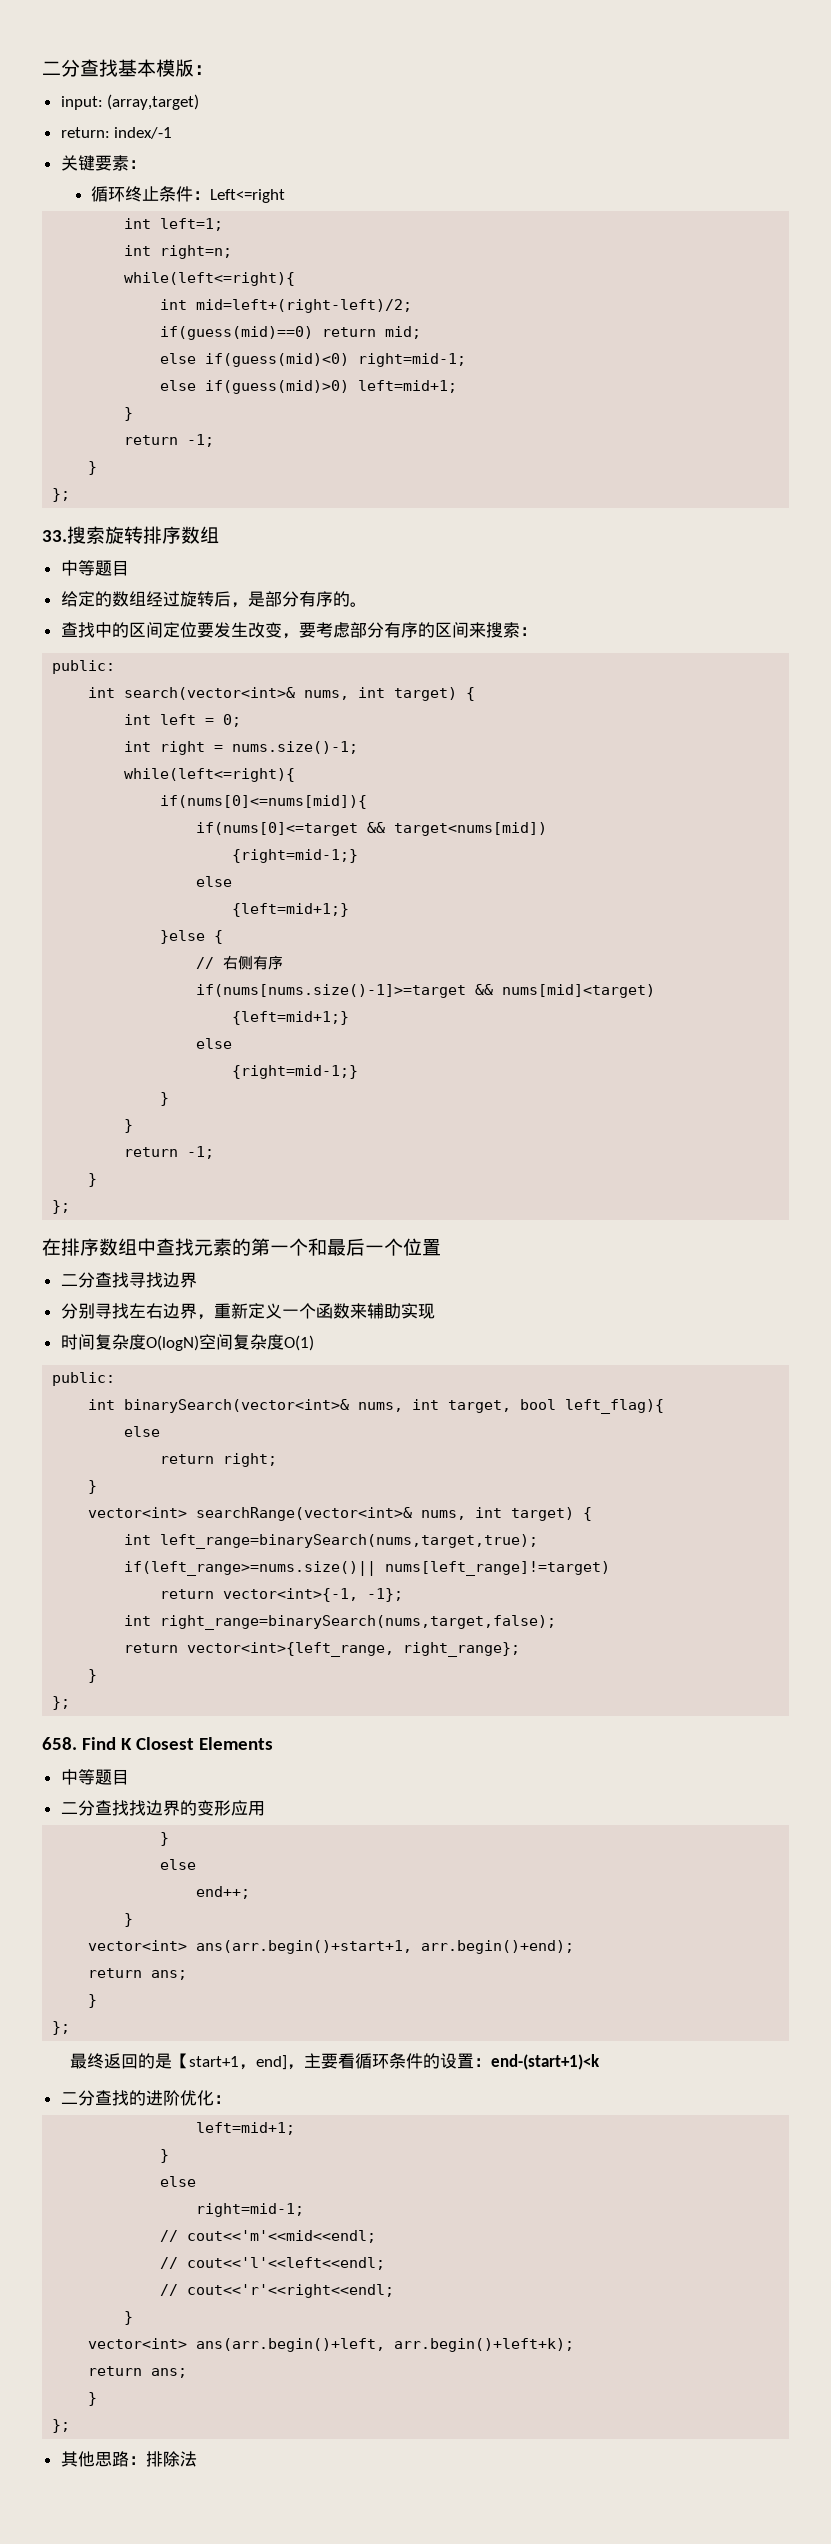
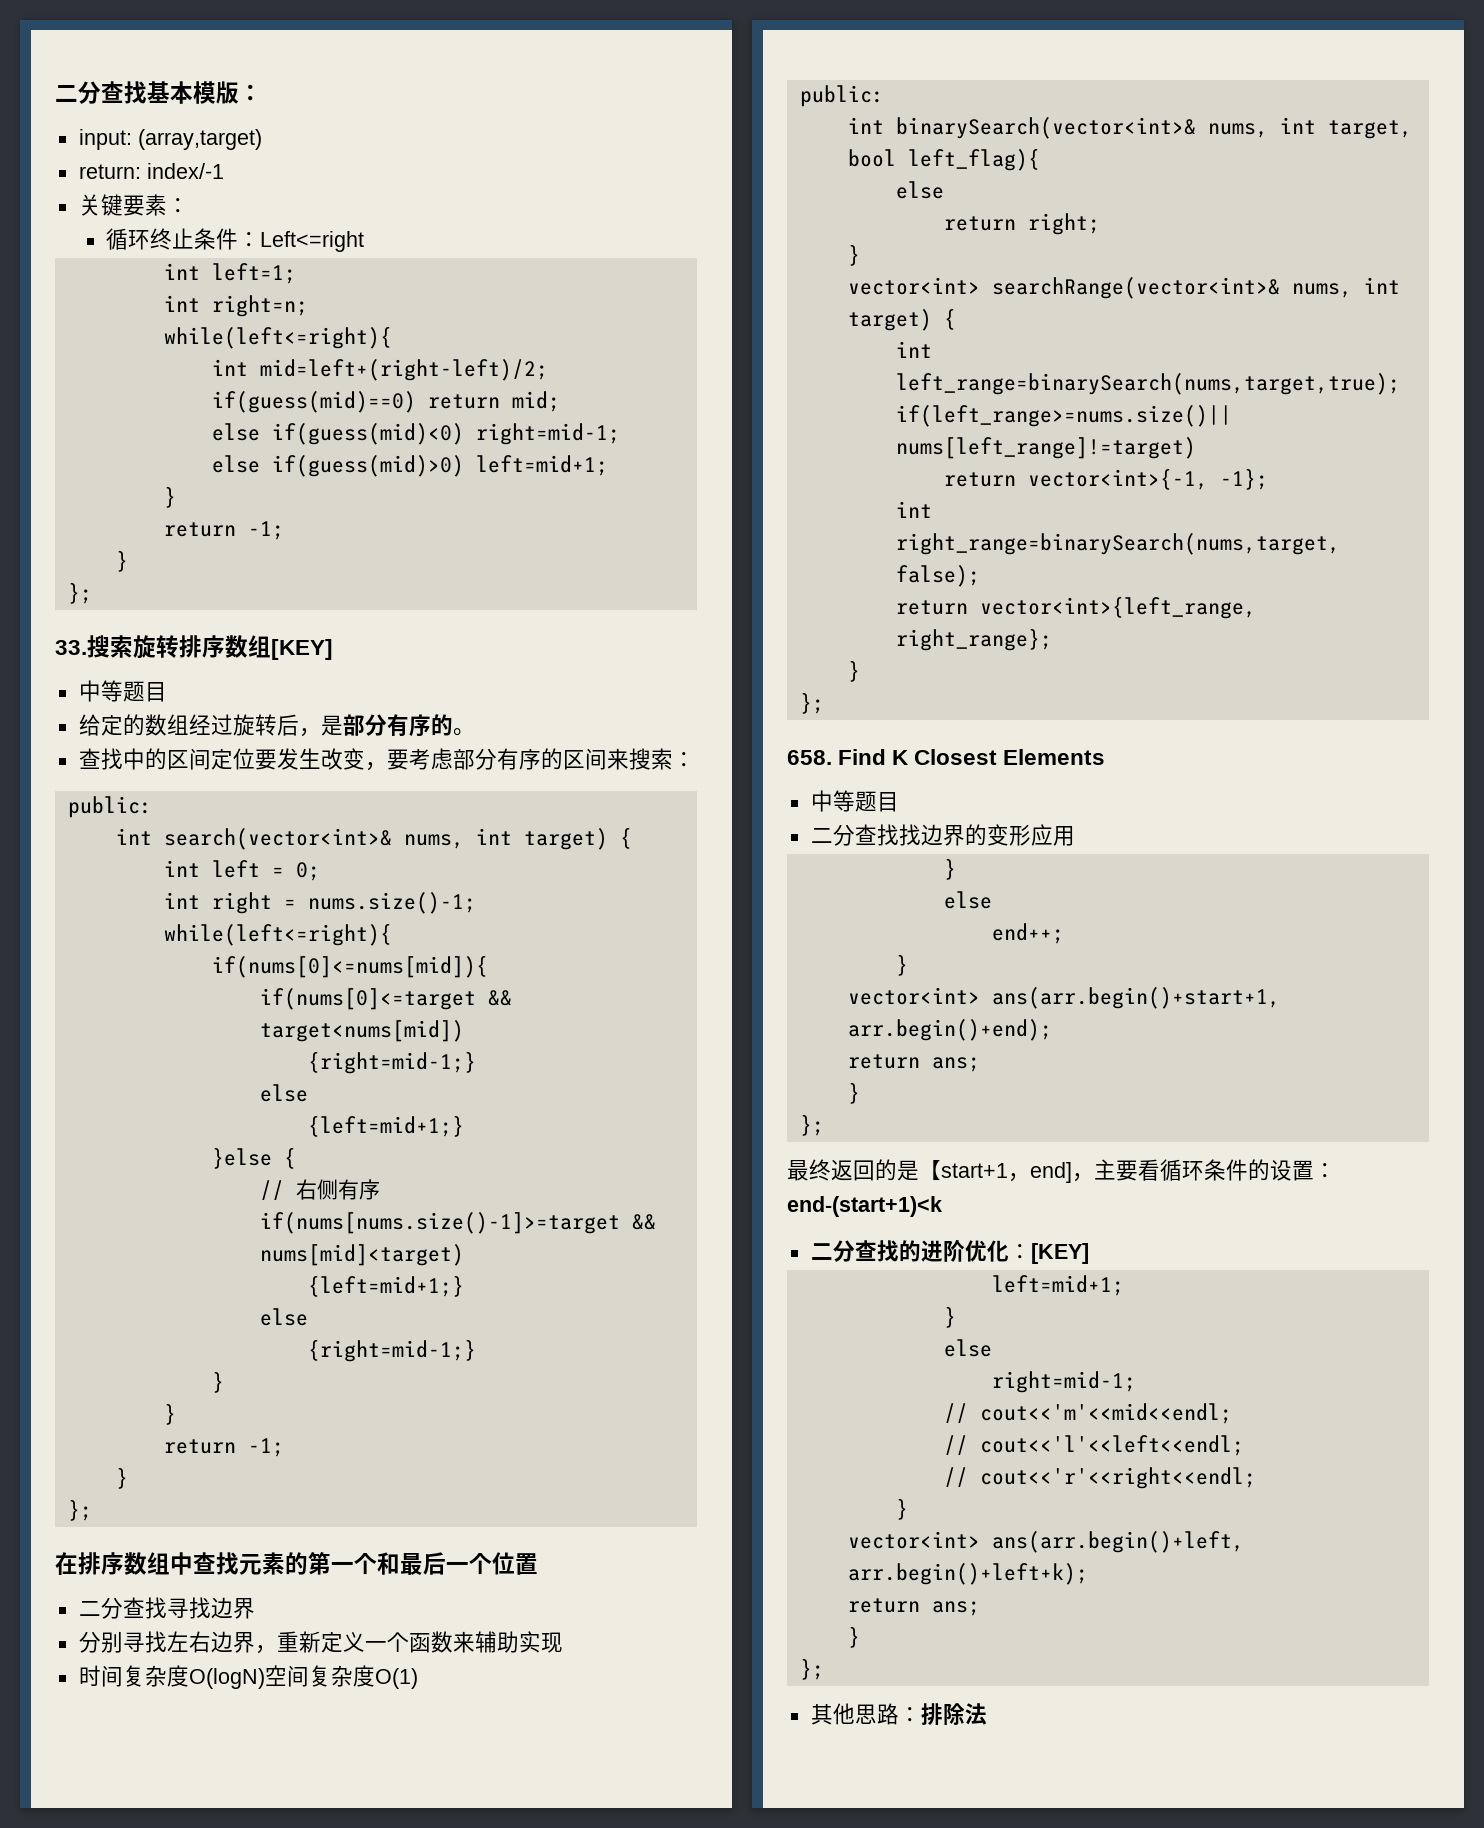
- 33.搜索旋转排序数组
+ 33.搜索旋转排序数组[KEY]
- 二分查找的进阶优化：
+ 二分查找的进阶优化：[KEY]

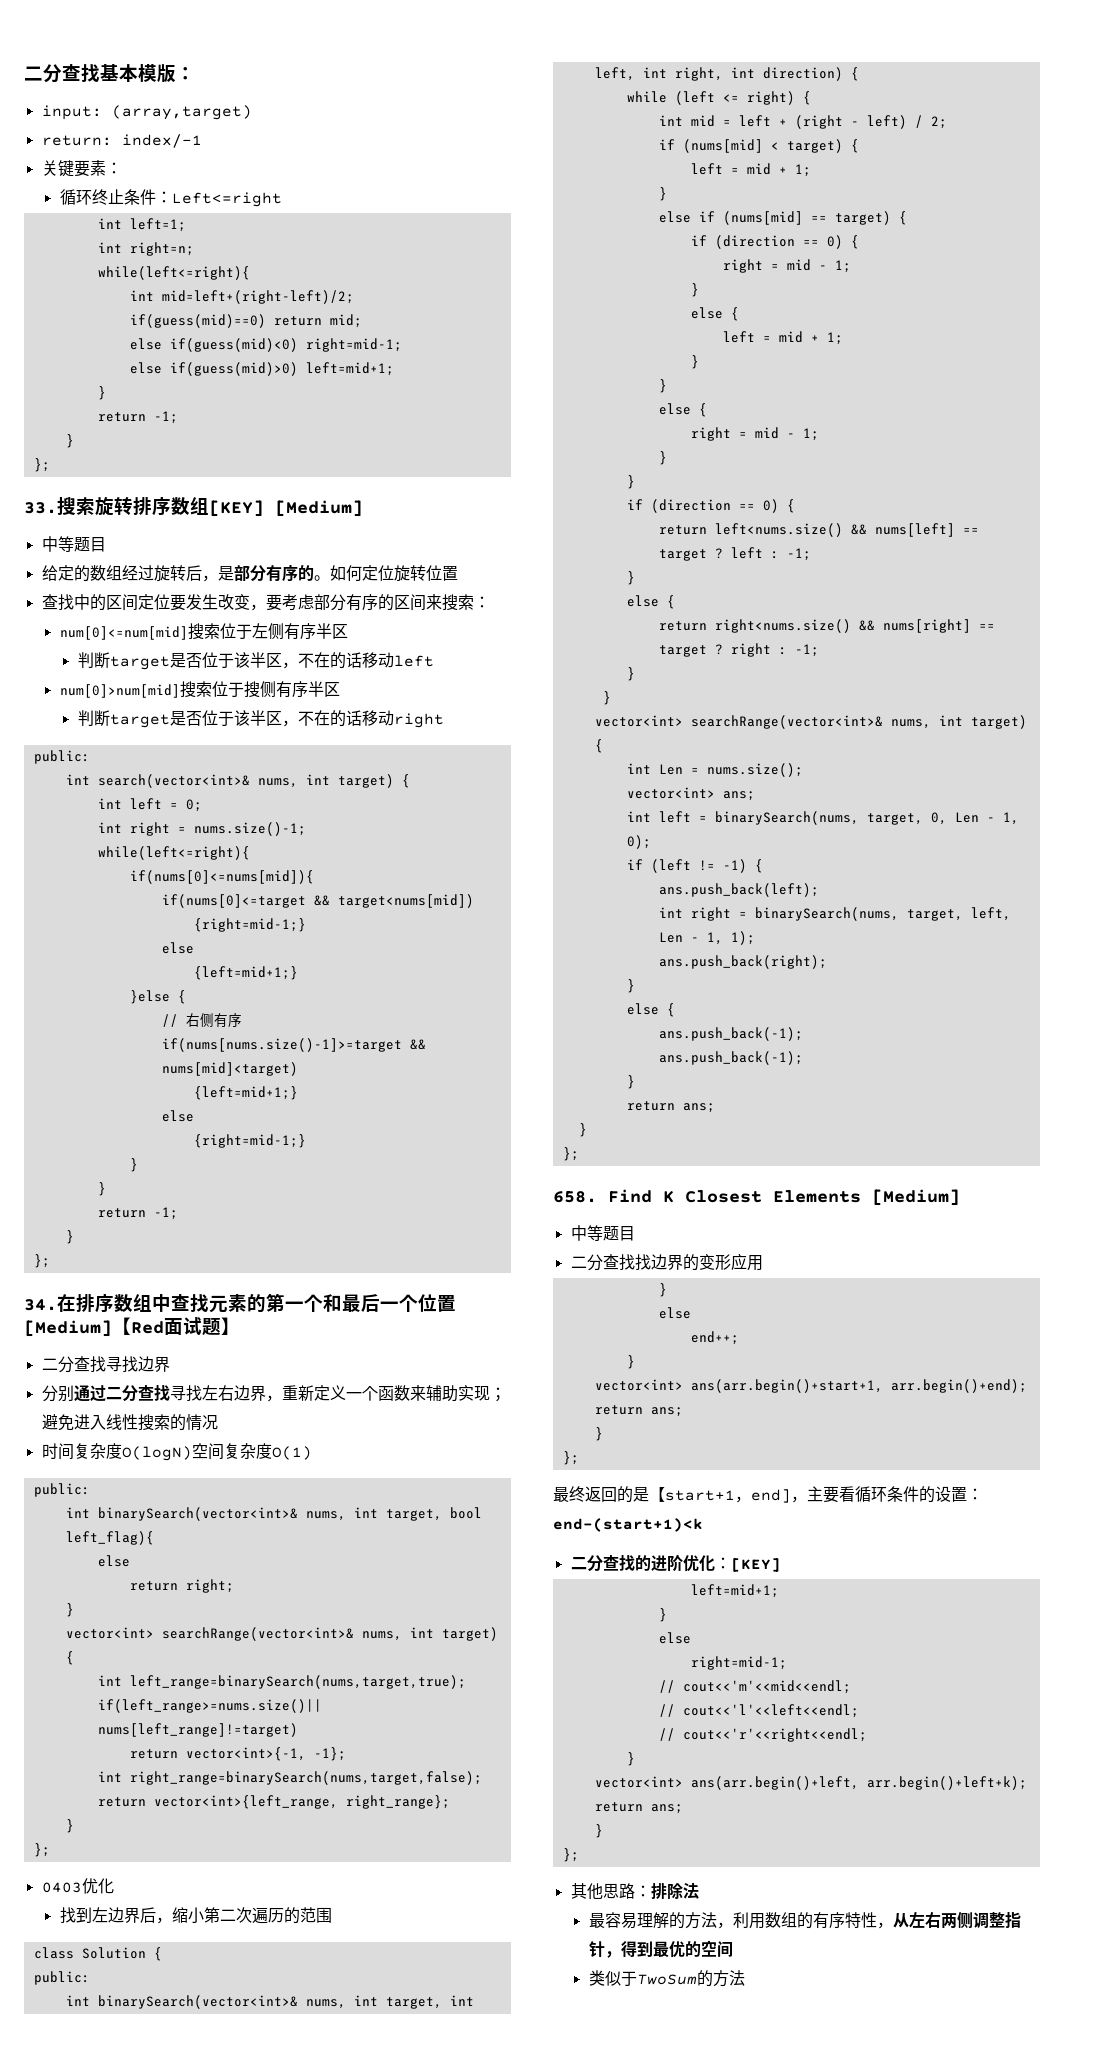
- 33.搜索旋转排序数组[KEY]
+ 33.搜索旋转排序数组[KEY] [Medium]
+ 如何定位旋转位置
+ num[0]<=num[mid]搜索位于左侧有序半区
+ 判断target是否位于该半区，不在的话移动left
+ num[0]>num[mid]搜索位于搜侧有序半区
+ 判断target是否位于该半区，不在的话移动right
- 在排序数组中查找元素的第一个和最后一个位置
+ 34.在排序数组中查找元素的第一个和最后一个位置[Medium]【Red面试题】
- 分别寻找左右边界，重新定义一个函数来辅助实现
+ 分别通过二分查找寻找左右边界，重新定义一个函数来辅助实现；避免进入线性搜索的情况
+ 0403优化
+ 找到左边界后，缩小第二次遍历的范围
+ class Solution {
+ public:
+ int binarySearch(vector<int>& nums, int target, int left, int right, int direction) {
+ while (left <= right) {
+ int mid = left + (right - left) / 2;
+ if (nums[mid] < target) {
+ left = mid + 1;
+ }
+ else if (nums[mid] == target) {
+ if (direction == 0) {
+ right = mid - 1;
+ }
+ else {
+ left = mid + 1;
+ }
+ }
+ else {
+ right = mid - 1;
+ }
+ }
+ if (direction == 0) {
+ return left<nums.size() && nums[left] == target ? left : -1;
+ }
+ else {
+ return right<nums.size() && nums[right] == target ? right : -1;
+ }
+ }
+ vector<int> searchRange(vector<int>& nums, int target) {
+ int Len = nums.size();
+ vector<int> ans;
+ int left = binarySearch(nums, target, 0, Len - 1, 0);
+ if (left != -1) {
+ ans.push_back(left);
+ int right = binarySearch(nums, target, left, Len - 1, 1);
+ ans.push_back(right);
+ }
+ else {
+ ans.push_back(-1);
+ ans.push_back(-1);
+ }
+ return ans;
+ }
+ };
- 658. Find K Closest Elements
+ 658. Find K Closest Elements [Medium]
+ 最容易理解的方法，利用数组的有序特性，从左右两侧调整指针，得到最优的空间
+ 类似于TwoSum的方法

